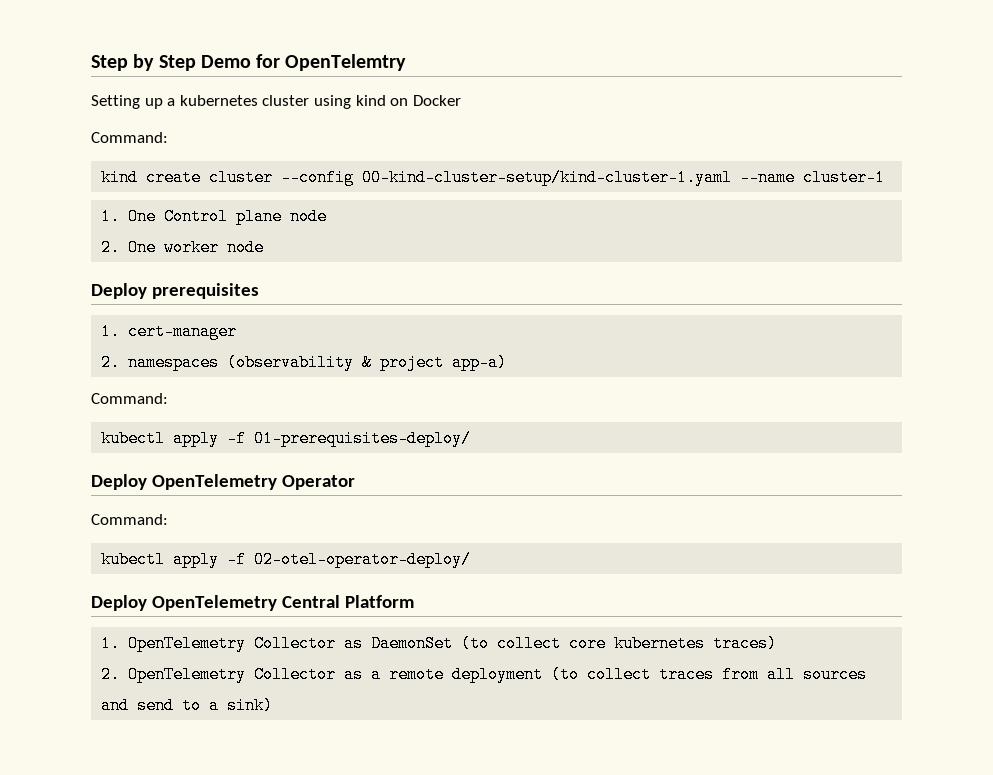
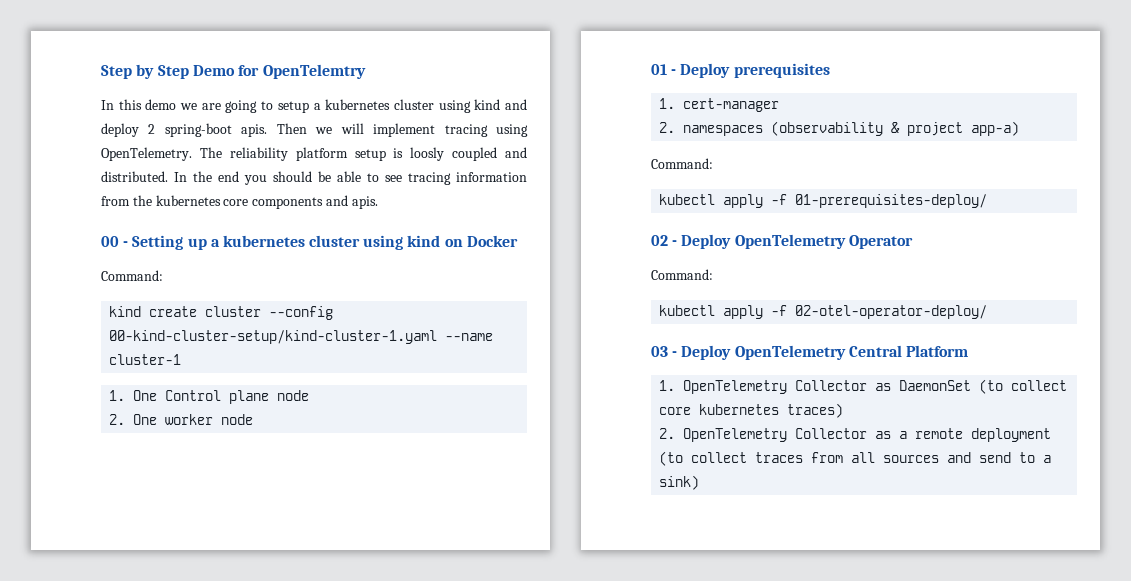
- Setting up a kubernetes cluster using kind on Docker
+ In this demo we are going to setup a kubernetes cluster using kind and deploy 2 spring-boot apis. Then we will implement tracing using OpenTelemetry. The reliability platform setup is loosly coupled and distributed. In the end you should be able to see tracing information from the kubernetes core components and apis.
+ 00 - Setting up a kubernetes cluster using kind on Docker
- Deploy prerequisites
+ 01 - Deploy prerequisites
- Deploy OpenTelemetry Operator
+ 02 - Deploy OpenTelemetry Operator
- Deploy OpenTelemetry Central Platform
+ 03 - Deploy OpenTelemetry Central Platform

